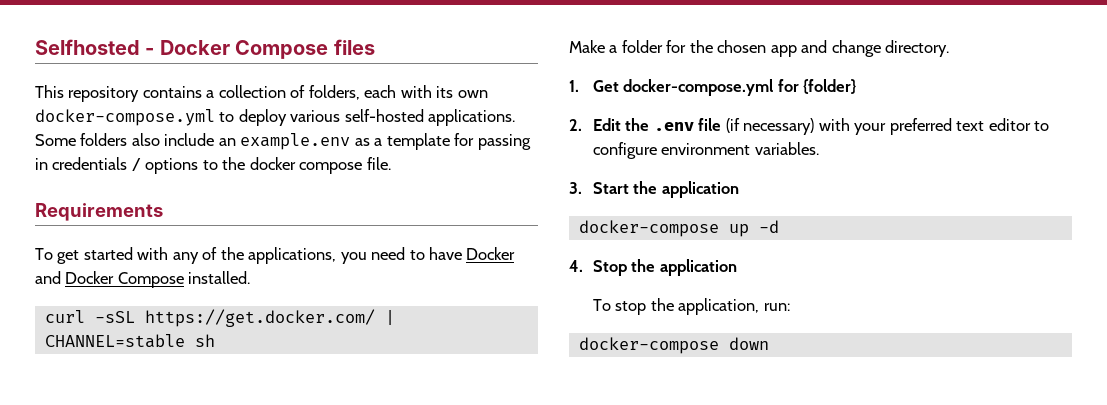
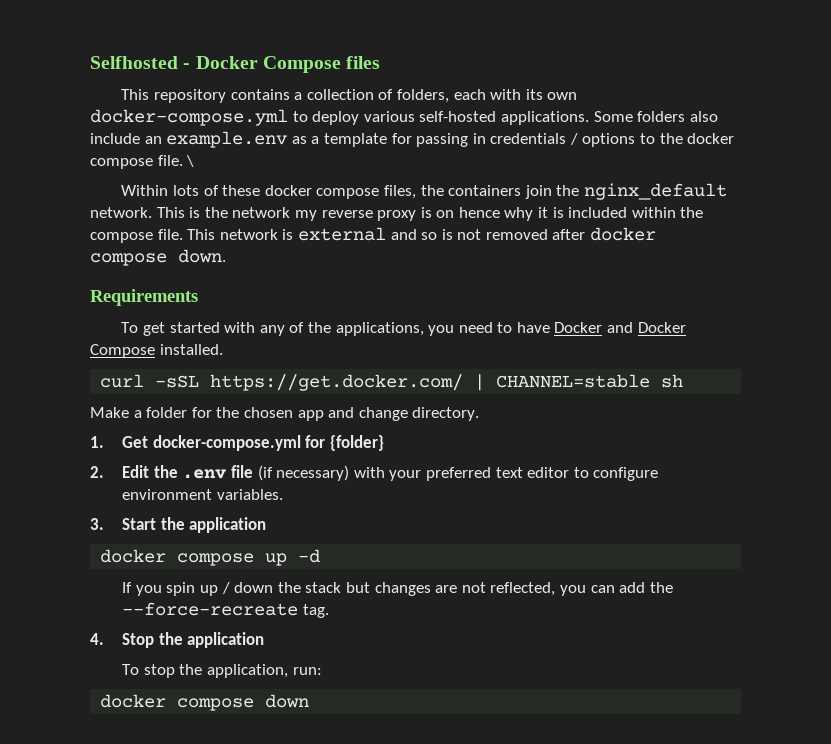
+ \
+ Within lots of these docker compose files, the containers join the nginx_default network. This is the network my reverse proxy is on hence why it is included within the compose file. This network is external and so is not removed after docker compose down.
- docker-compose up -d
+ docker compose up -d
+ If you spin up / down the stack but changes are not reflected, you can add the --force-recreate tag.
- docker-compose down
+ docker compose down

